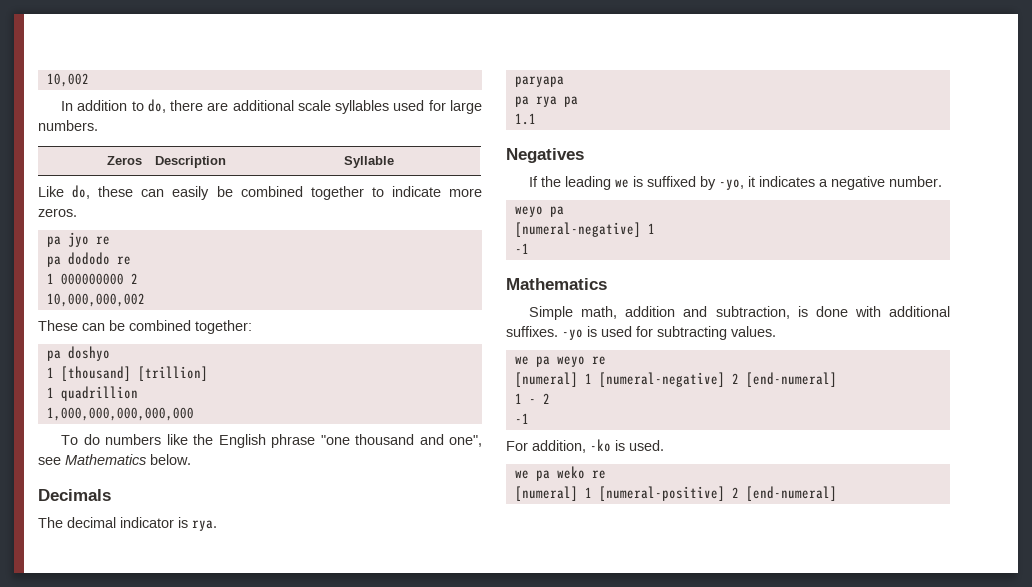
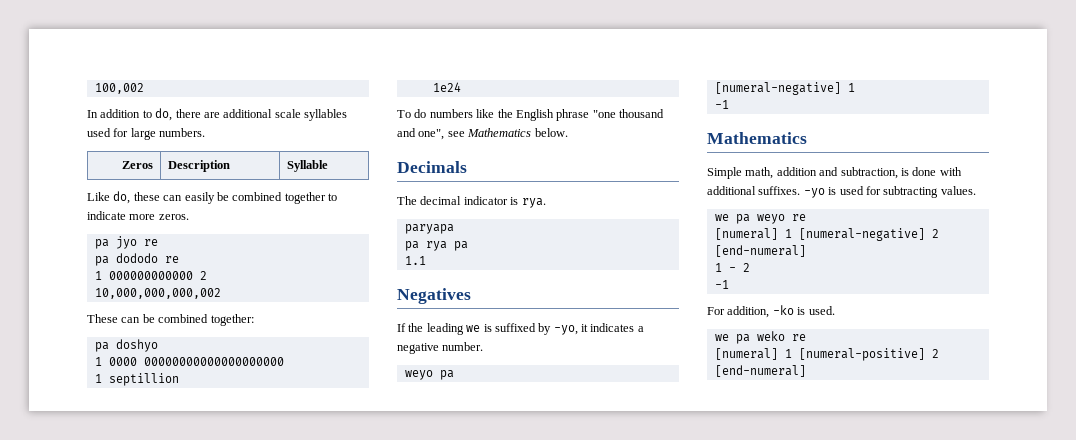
- 10,002
+ 100,002
- 1 000000000 2
- 10,000,000,002
+ 1 000000000000 2
+ 10,000,000,000,002
- 1 [thousand] [trillion]
- 1 quadrillion
- 1,000,000,000,000,000
+ 1 0000 00000000000000000000
+ 1 septillion
+ 1e24

